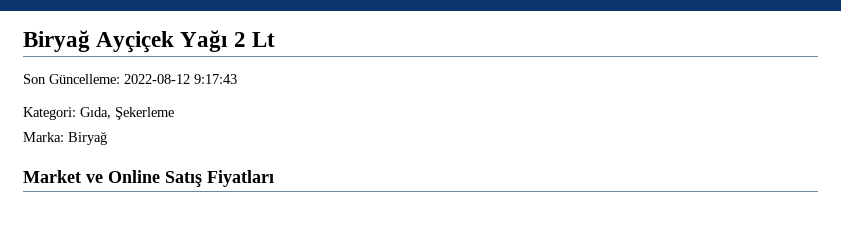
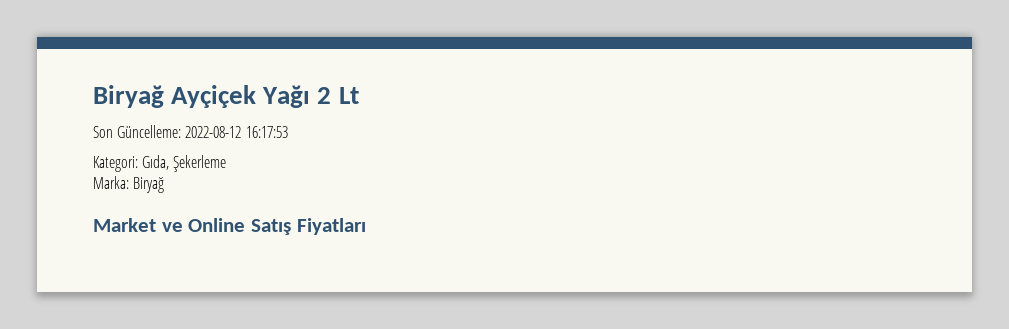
- Son Güncelleme: 2022-08-12 9:17:43
+ Son Güncelleme: 2022-08-12 16:17:53

